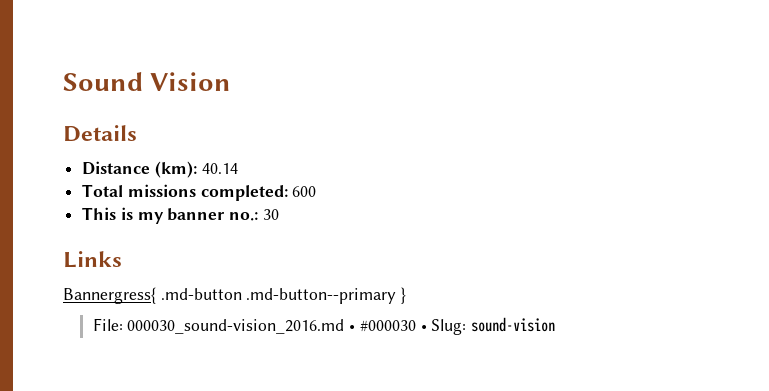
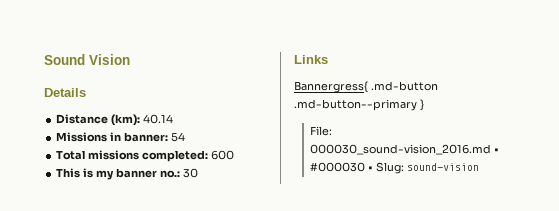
+ Missions in banner: 54

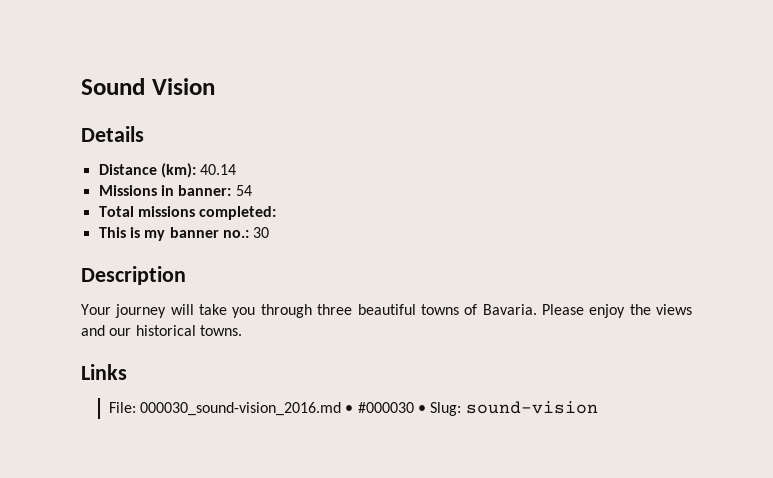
- Total missions completed: 600
+ Total missions completed:
+ Description
+ Your journey will take you through three beautiful towns of Bavaria. Please enjoy the views and our historical towns.
  Links
- Bannergress{ .md-button .md-button--primary }

